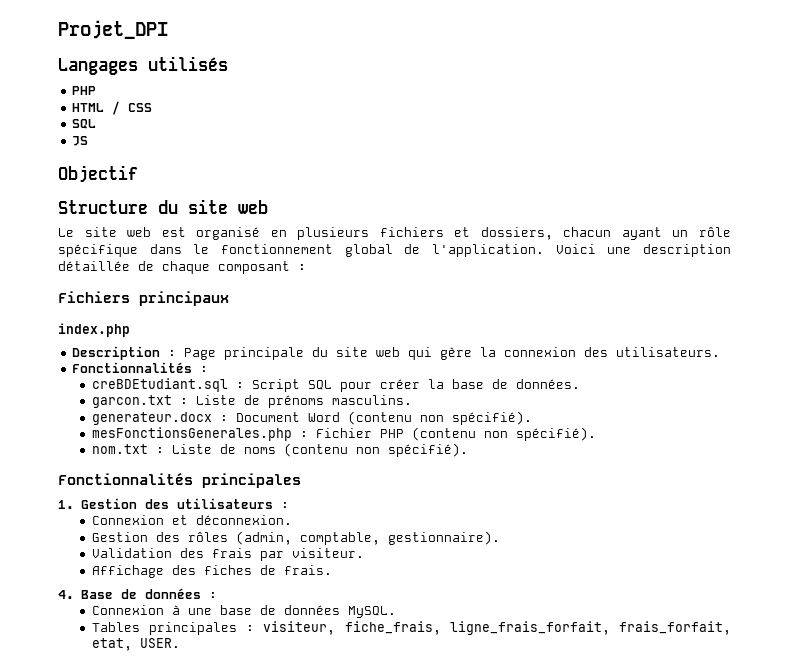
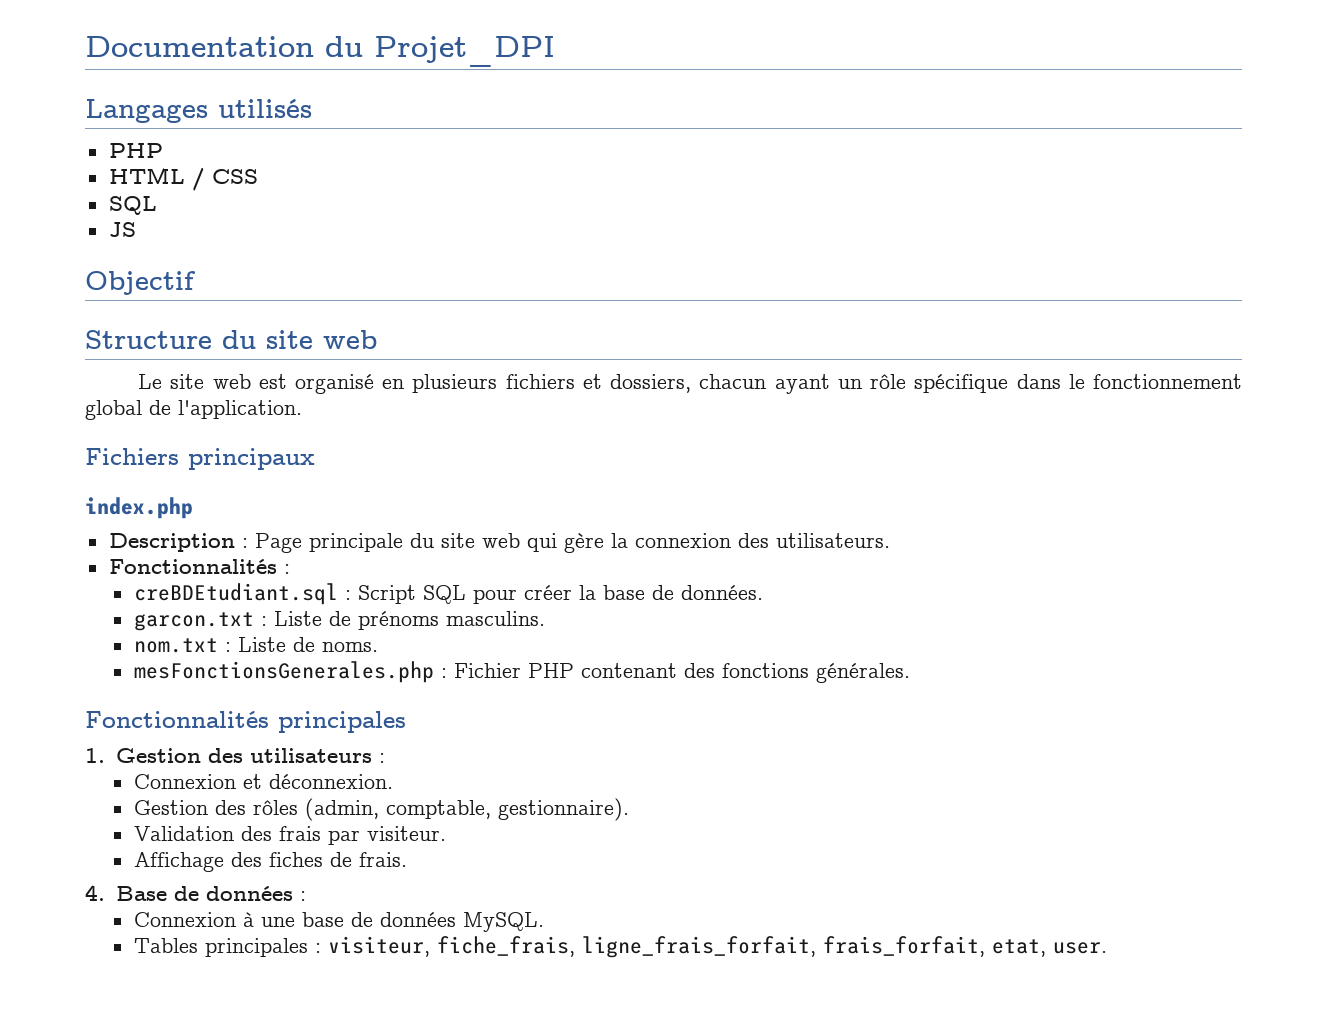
- Projet_DPI
+ Documentation du Projet_DPI
- Voici une description détaillée de chaque composant :
- generateur.docx : Document Word (contenu non spécifié).
- mesFonctionsGenerales.php : Fichier PHP (contenu non spécifié).
- nom.txt : Liste de noms (contenu non spécifié).
+ nom.txt : Liste de noms.
+ mesFonctionsGenerales.php : Fichier PHP contenant des fonctions générales.
- Tables principales : visiteur, fiche_frais, ligne_frais_forfait, frais_forfait, etat, USER.
+ Tables principales : visiteur, fiche_frais, ligne_frais_forfait, frais_forfait, etat, user.

